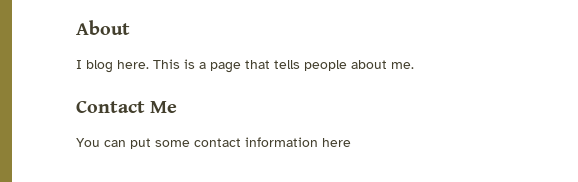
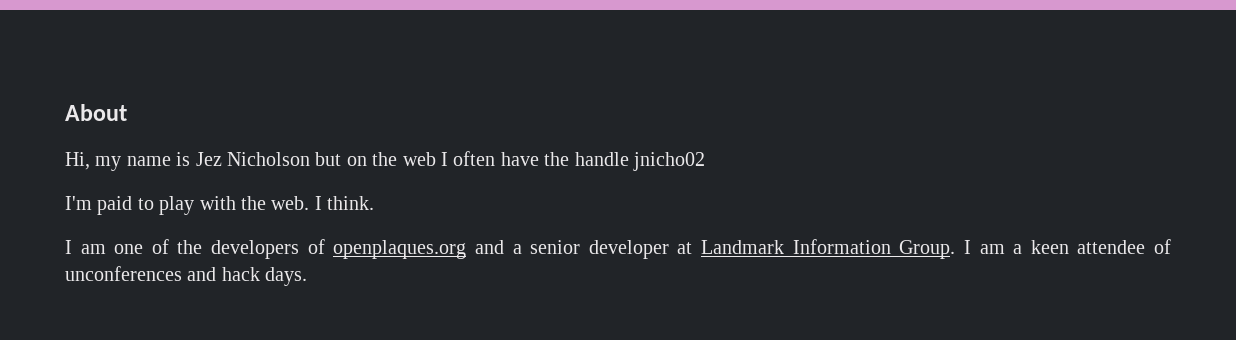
- I blog here. This is a page that tells people about me.
- Contact Me
- You can put some contact information here
+ Hi, my name is Jez Nicholson but on the web I often have the handle jnicho02
+ I'm paid to play with the web. I think.
+ I am one of the developers of openplaques.org and a senior developer at Landmark Information Group. I am a keen attendee of unconferences and hack days.

